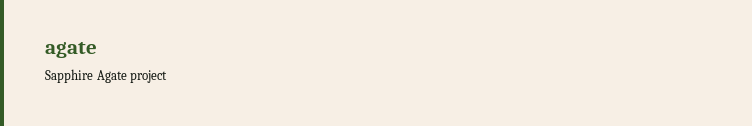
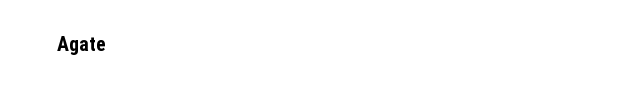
- agate
- Sapphire Agate project
+ Agate

